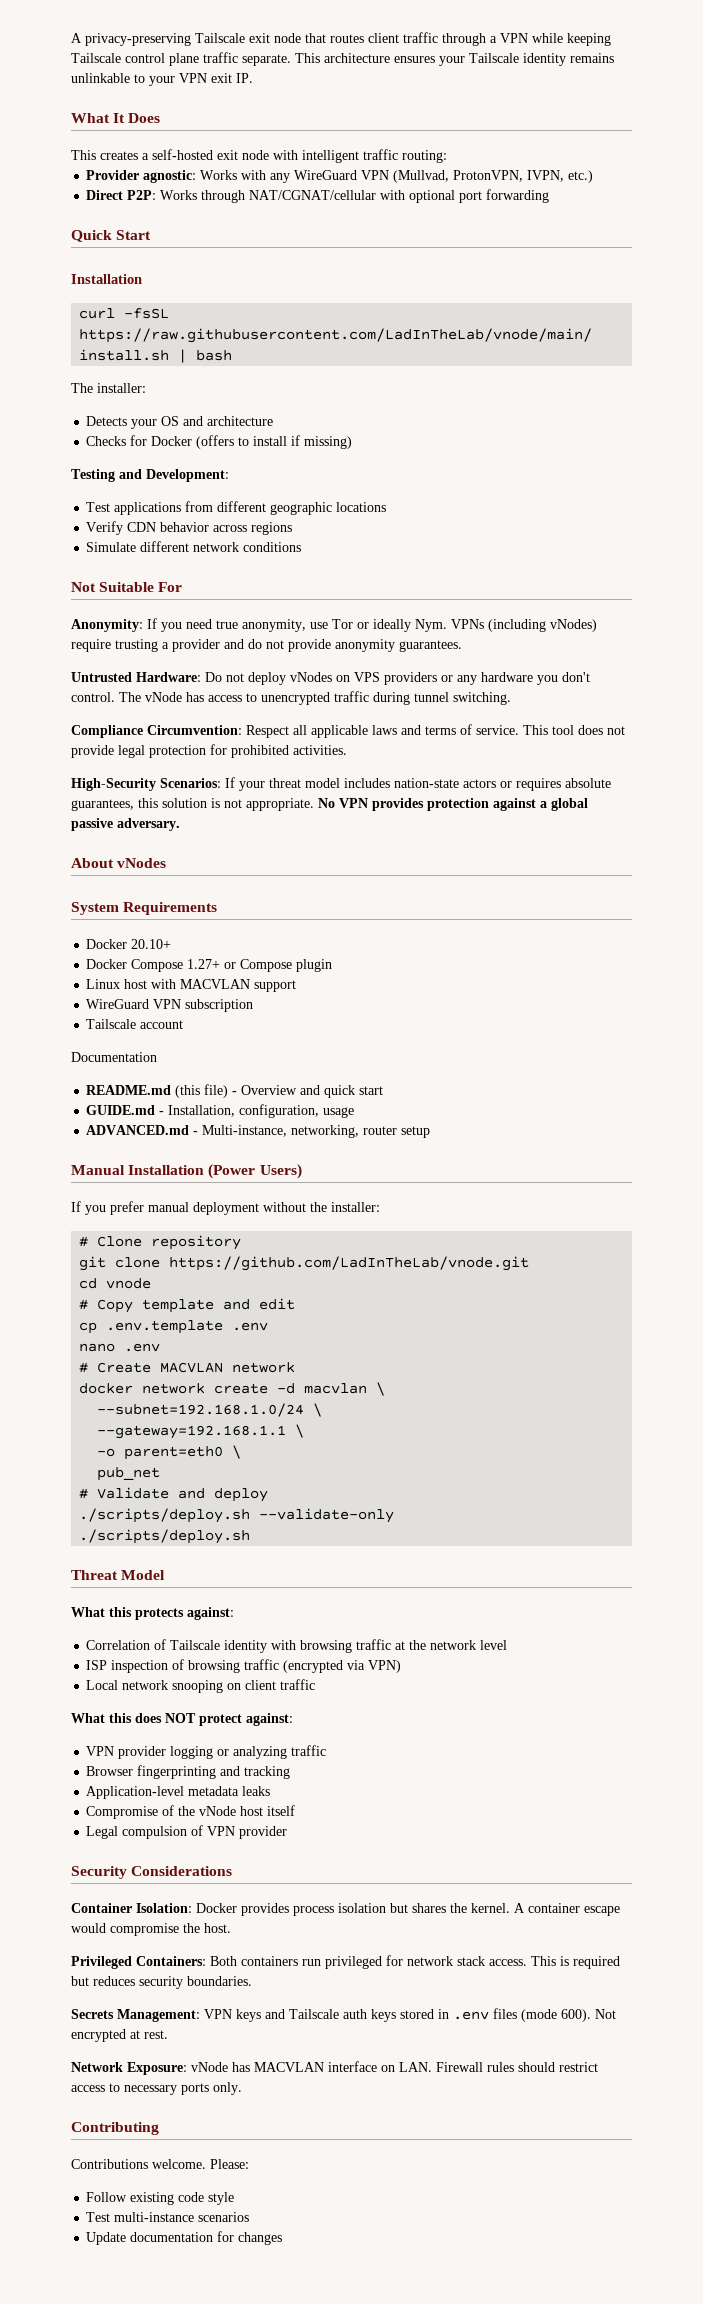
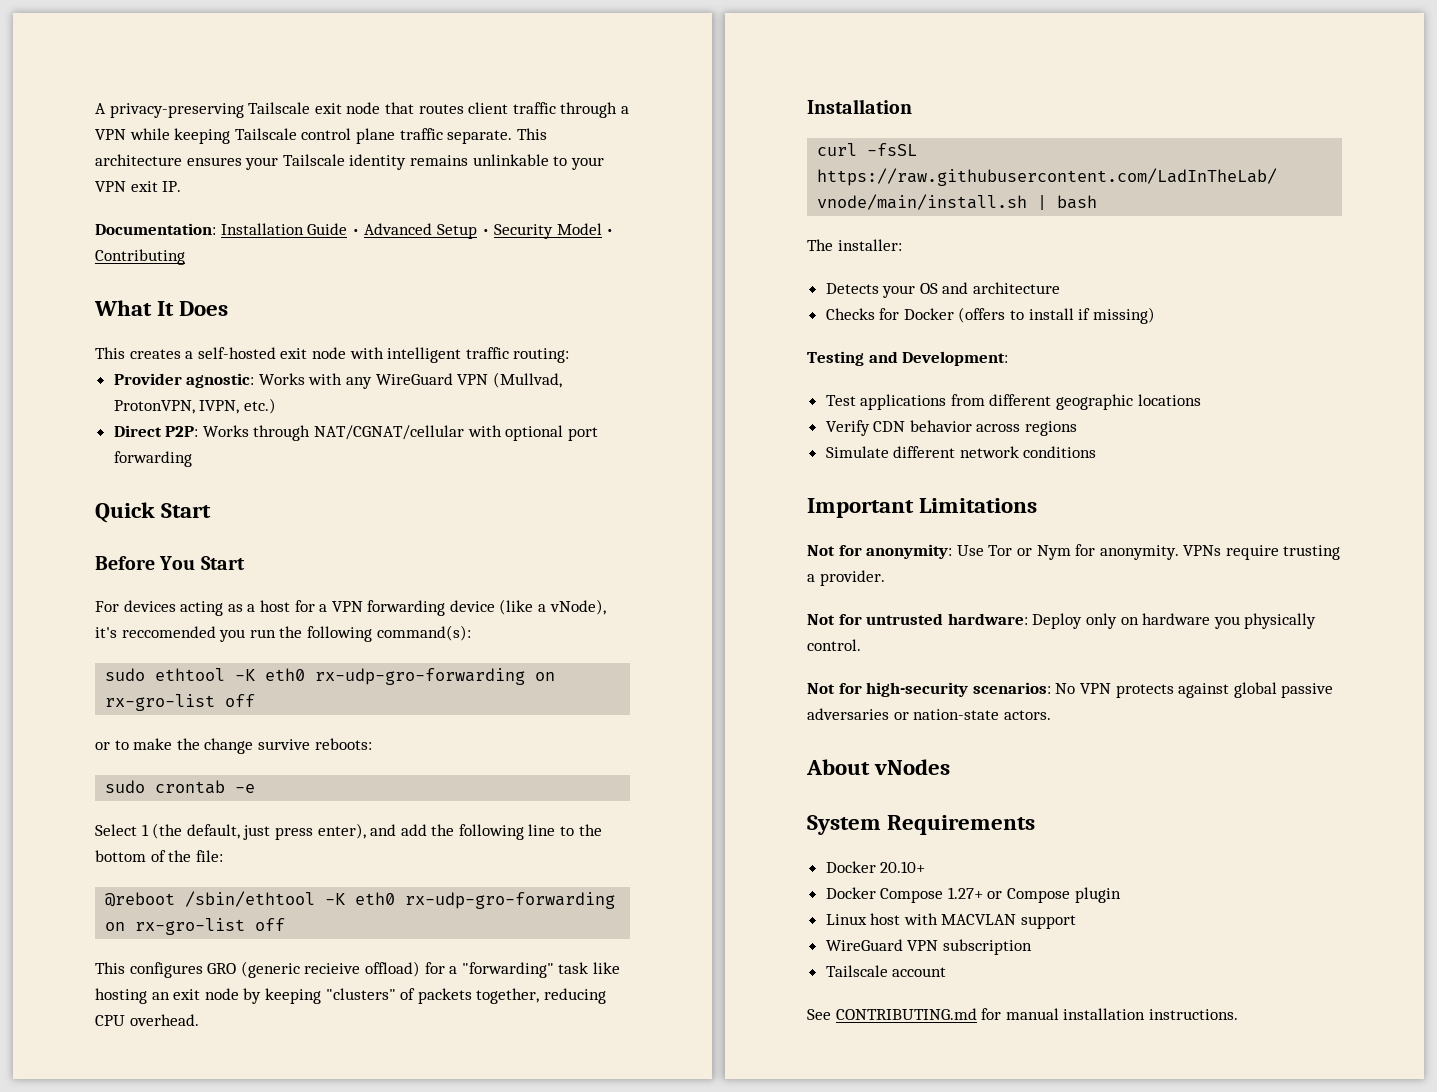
+ Documentation: Installation Guide • Advanced Setup • Security Model • Contributing
+ Before You Start
+ For devices acting as a host for a VPN forwarding device (like a vNode), it's reccomended you run the following command(s):
+ sudo ethtool -K eth0 rx-udp-gro-forwarding on rx-gro-list off
+ or to make the change survive reboots:
+ sudo crontab -e
+ Select 1 (the default, just press enter), and add the following line to the bottom of the file:
+ @reboot /sbin/ethtool -K eth0 rx-udp-gro-forwarding on rx-gro-list off
+ This configures GRO (generic recieive offload) for a "forwarding" task like hosting an exit node by keeping "clusters" of packets together, reducing CPU overhead.
- Not Suitable For
- Anonymity: If you need true anonymity, use Tor or ideally Nym. VPNs (including vNodes) require trusting a provider and do not provide anonymity guarantees.
- Untrusted Hardware: Do not deploy vNodes on VPS providers or any hardware you don't control. The vNode has access to unencrypted traffic during tunnel switching.
- Compliance Circumvention: Respect all applicable laws and terms of service. This tool does not provide legal protection for prohibited activities.
- High-Security Scenarios: If your threat model includes nation-state actors or requires absolute guarantees, this solution is not appropriate. No VPN provides protection against a global passive adversary.
+ Important Limitations
+ Not for anonymity: Use Tor or Nym for anonymity. VPNs require trusting a provider.
+ Not for untrusted hardware: Deploy only on hardware you physically control.
+ Not for high-security scenarios: No VPN protects against global passive adversaries or nation-state actors.
- Documentation
- README.md (this file) - Overview and quick start
- GUIDE.md - Installation, configuration, usage
- ADVANCED.md - Multi-instance, networking, router setup
- Manual Installation (Power Users)
- If you prefer manual deployment without the installer:
- # Clone repository
- git clone https://github.com/LadInTheLab/vnode.git
- cd vnode
- # Copy template and edit
- cp .env.template .env
- nano .env
- # Create MACVLAN network
- docker network create -d macvlan \
- --subnet=192.168.1.0/24 \
- --gateway=192.168.1.1 \
- -o parent=eth0 \
- pub_net
- # Validate and deploy
- ./scripts/deploy.sh --validate-only
- ./scripts/deploy.sh
- Threat Model
- What this protects against:
- Correlation of Tailscale identity with browsing traffic at the network level
- ISP inspection of browsing traffic (encrypted via VPN)
- Local network snooping on client traffic
- What this does NOT protect against:
- VPN provider logging or analyzing traffic
- Browser fingerprinting and tracking
- Application-level metadata leaks
- Compromise of the vNode host itself
- Legal compulsion of VPN provider
- Security Considerations
- Container Isolation: Docker provides process isolation but shares the kernel. A container escape would compromise the host.
- Privileged Containers: Both containers run privileged for network stack access. This is required but reduces security boundaries.
- Secrets Management: VPN keys and Tailscale auth keys stored in .env files (mode 600). Not encrypted at rest.
- Network Exposure: vNode has MACVLAN interface on LAN. Firewall rules should restrict access to necessary ports only.
- Contributing
- Contributions welcome. Please:
- Follow existing code style
- Test multi-instance scenarios
- Update documentation for changes
+ See CONTRIBUTING.md for manual installation instructions.

